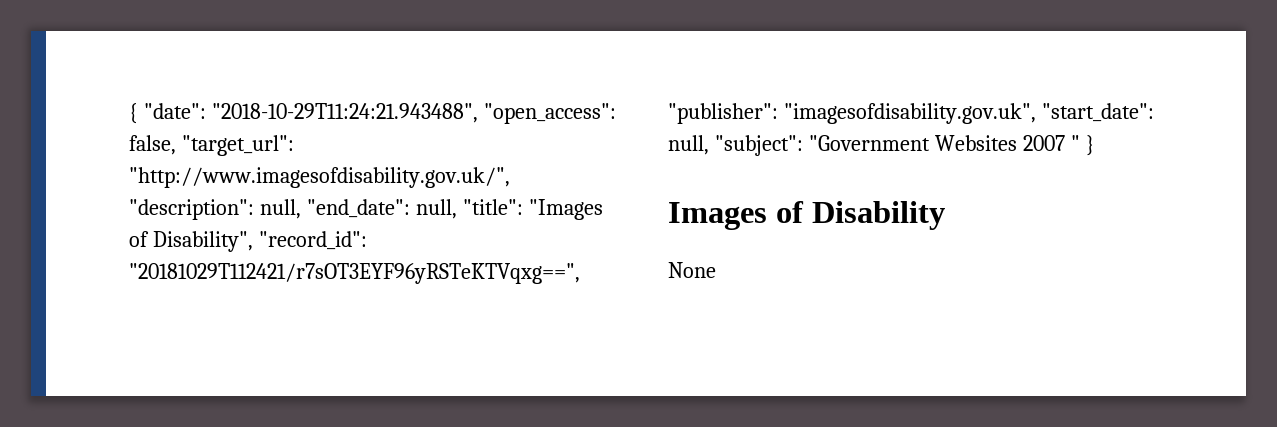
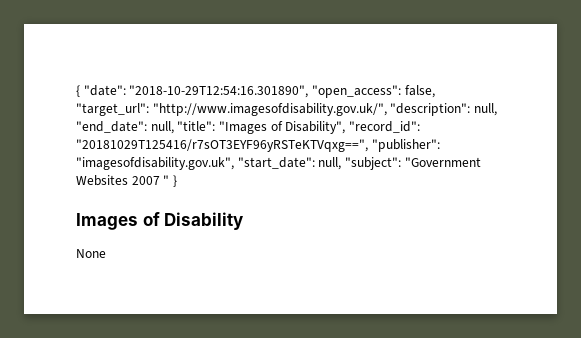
- { "date": "2018-10-29T11:24:21.943488", "open_access": false, "target_url": "http://www.imagesofdisability.gov.uk/", "description": null, "end_date": null, "title": "Images of Disability", "record_id": "20181029T112421/r7sOT3EYF96yRSTeKTVqxg==", "publisher": "imagesofdisability.gov.uk", "start_date": null, "subject": "Government Websites 2007 " }
+ { "date": "2018-10-29T12:54:16.301890", "open_access": false, "target_url": "http://www.imagesofdisability.gov.uk/", "description": null, "end_date": null, "title": "Images of Disability", "record_id": "20181029T125416/r7sOT3EYF96yRSTeKTVqxg==", "publisher": "imagesofdisability.gov.uk", "start_date": null, "subject": "Government Websites 2007 " }

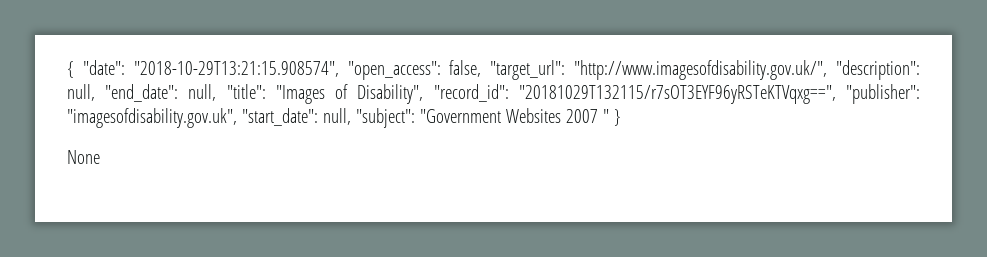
- { "date": "2018-10-29T12:54:16.301890", "open_access": false, "target_url": "http://www.imagesofdisability.gov.uk/", "description": null, "end_date": null, "title": "Images of Disability", "record_id": "20181029T125416/r7sOT3EYF96yRSTeKTVqxg==", "publisher": "imagesofdisability.gov.uk", "start_date": null, "subject": "Government Websites 2007 " }
+ { "date": "2018-10-29T13:21:15.908574", "open_access": false, "target_url": "http://www.imagesofdisability.gov.uk/", "description": null, "end_date": null, "title": "Images of Disability", "record_id": "20181029T132115/r7sOT3EYF96yRSTeKTVqxg==", "publisher": "imagesofdisability.gov.uk", "start_date": null, "subject": "Government Websites 2007 " }
- Images of Disability

